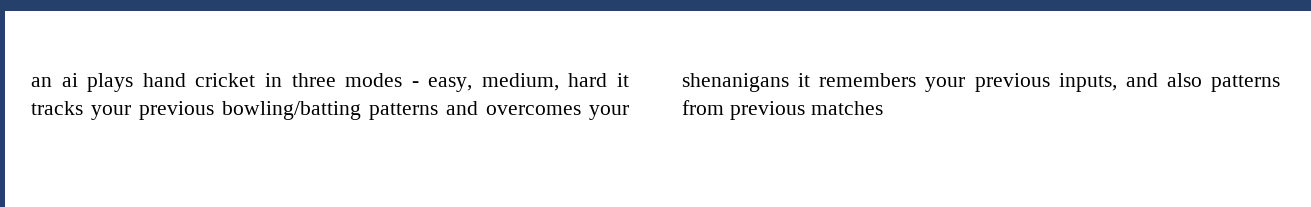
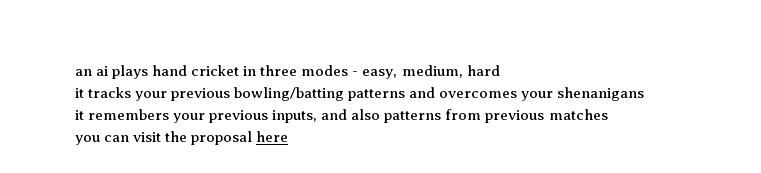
- an ai plays hand cricket in three modes - easy, medium, hard it tracks your previous bowling/batting patterns and overcomes your shenanigans it remembers your previous inputs, and also patterns from previous matches
+ an ai plays hand cricket in three modes - easy, medium, hard
+ it tracks your previous bowling/batting patterns and overcomes your shenanigans
+ it remembers your previous inputs, and also patterns from previous matches
+ you can visit the proposal here

